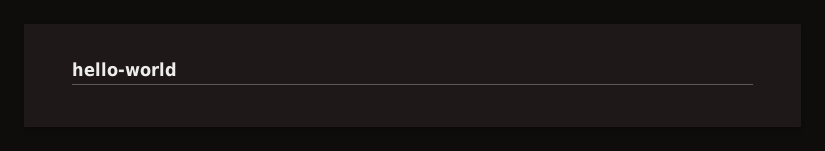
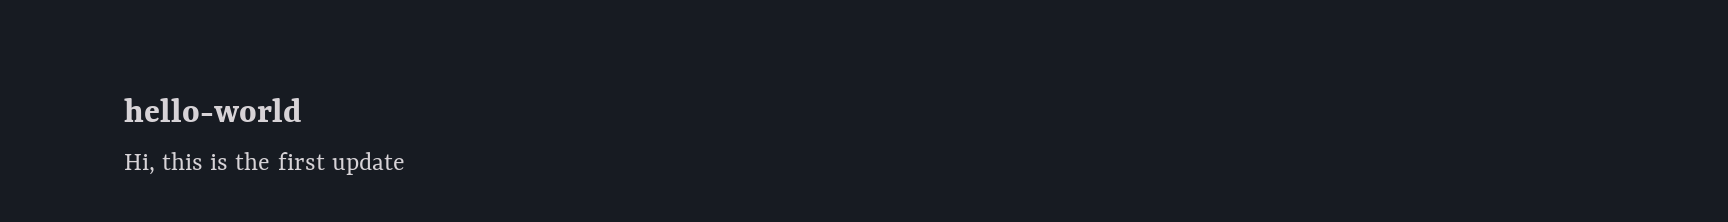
+ Hi, this is the first update

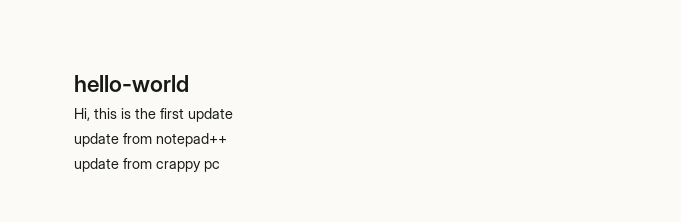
+ update from notepad++
+ update from crappy pc

